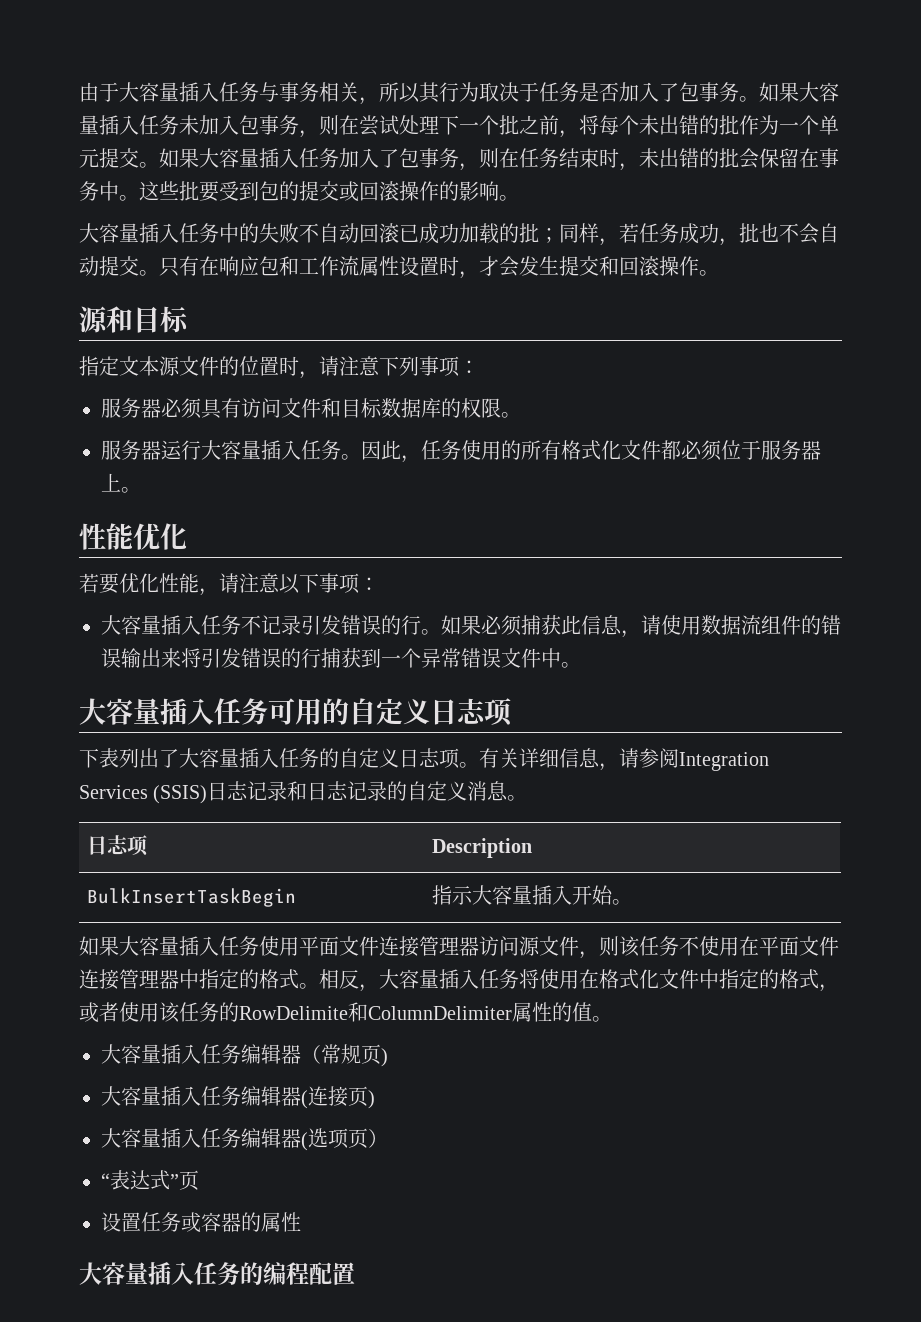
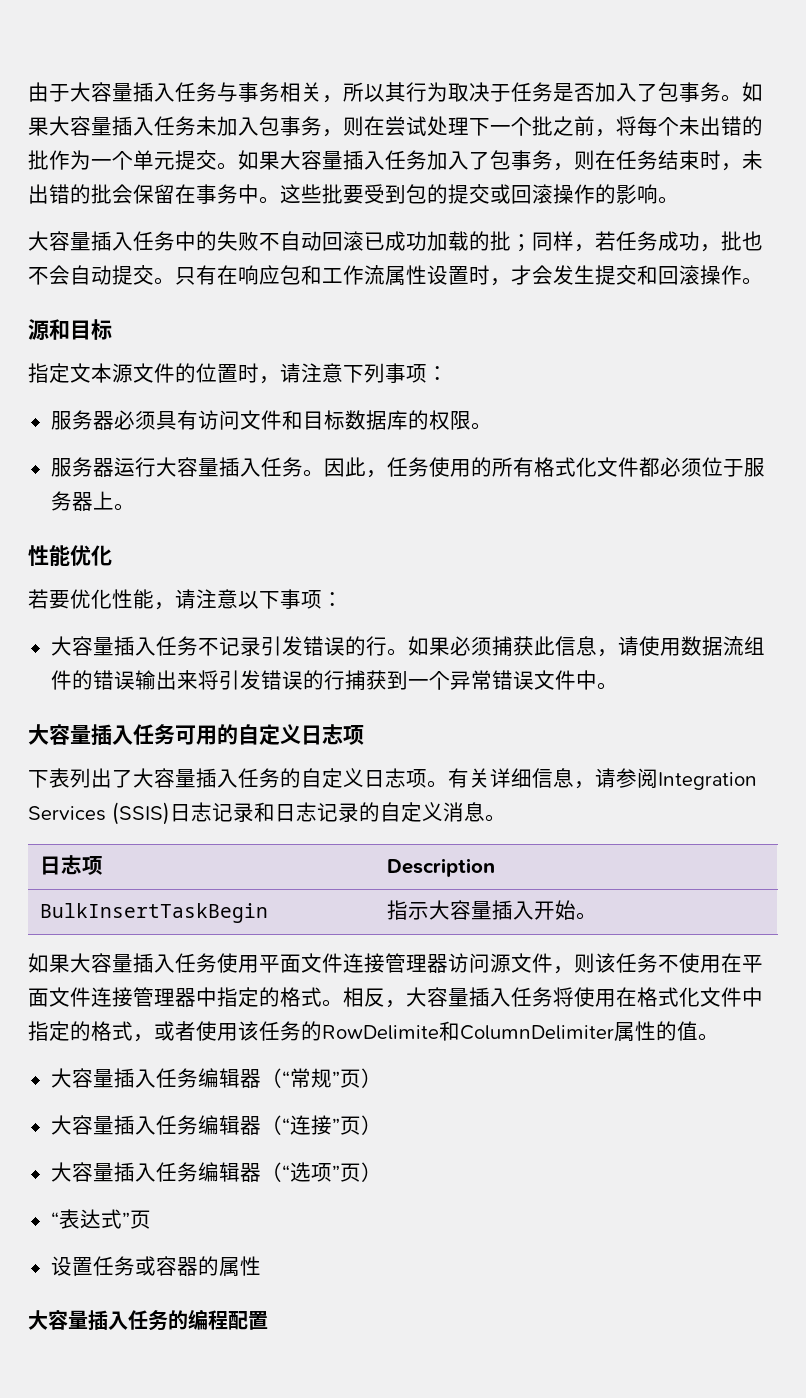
- 大容量插入任务编辑器（常规页)
- 大容量插入任务编辑器(连接页)
- 大容量插入任务编辑器(选项页）
+ 大容量插入任务编辑器（“常规”页）
+ 大容量插入任务编辑器（“连接”页）
+ 大容量插入任务编辑器（“选项”页）

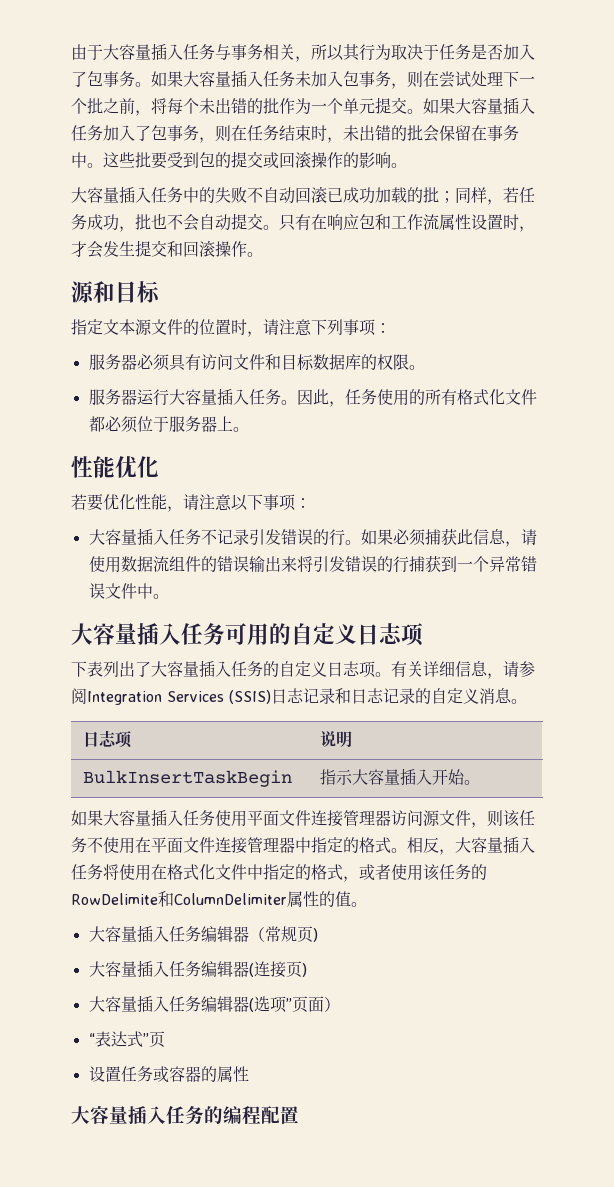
- 日志项 | Description
+ 日志项 | 说明
- 大容量插入任务编辑器（“常规”页）
- 大容量插入任务编辑器（“连接”页）
- 大容量插入任务编辑器（“选项”页）
+ 大容量插入任务编辑器（常规页)
+ 大容量插入任务编辑器(连接页)
+ 大容量插入任务编辑器(选项”页面）

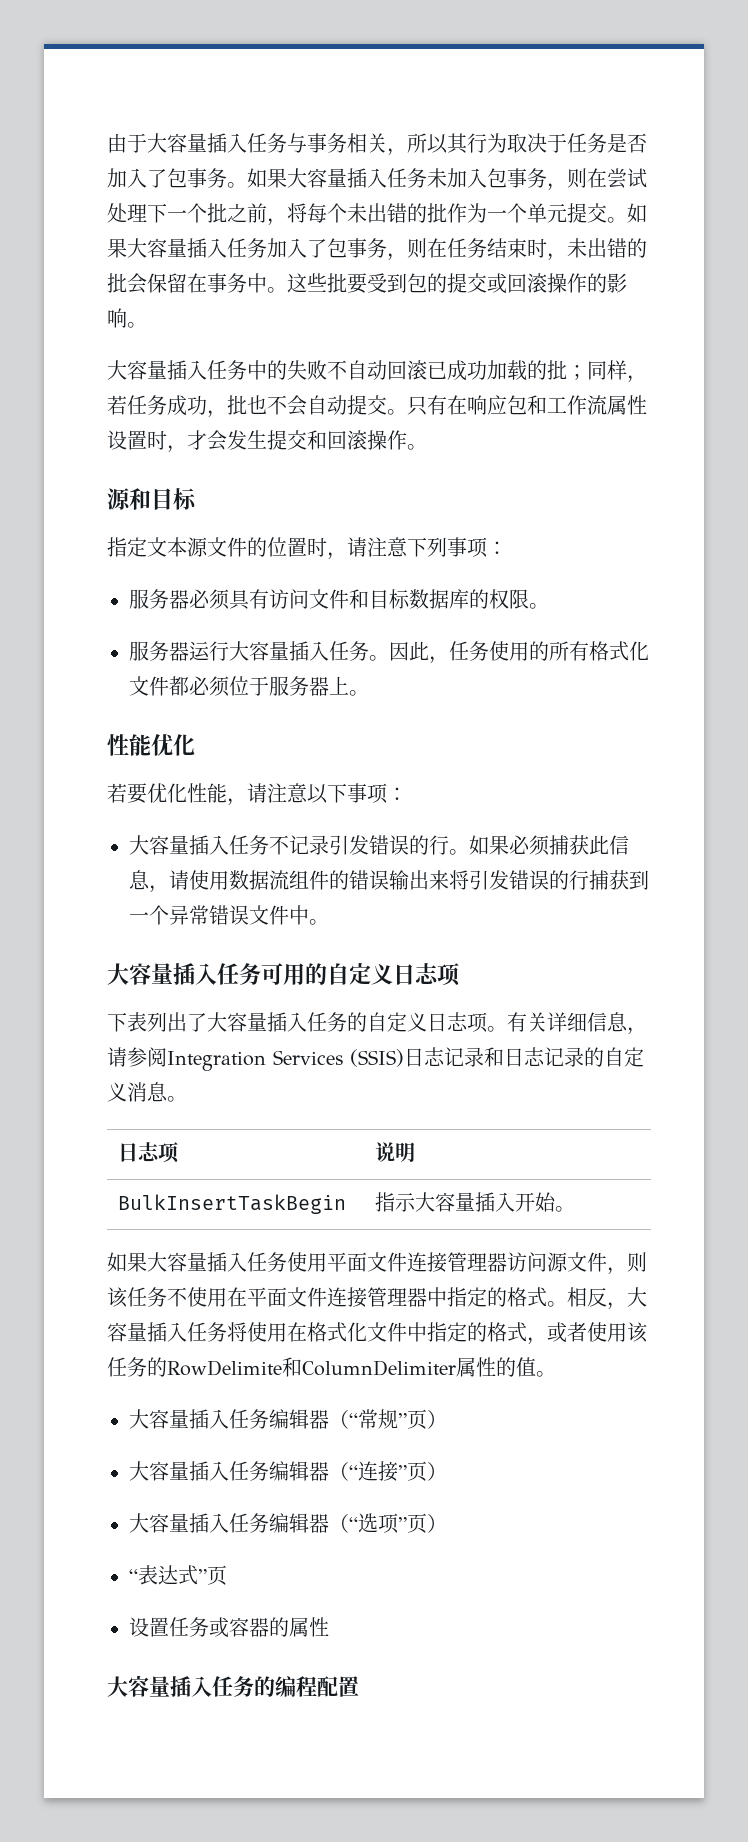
- 大容量插入任务编辑器（常规页)
- 大容量插入任务编辑器(连接页)
- 大容量插入任务编辑器(选项”页面）
+ 大容量插入任务编辑器（“常规”页）
+ 大容量插入任务编辑器（“连接”页）
+ 大容量插入任务编辑器（“选项”页）

